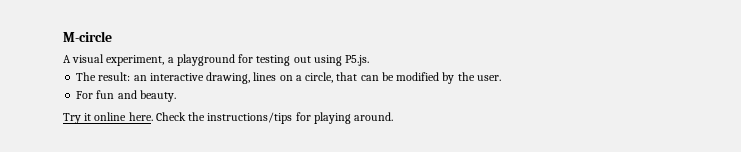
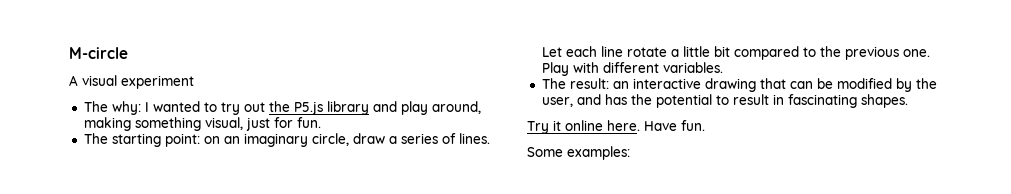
- A visual experiment, a playground for testing out using P5.js.
+ A visual experiment
+ The why: I wanted to try out the P5.js library and play around, making something visual, just for fun.
+ The starting point: on an imaginary circle, draw a series of lines. Let each line rotate a little bit compared to the previous one. Play with different variables.
- The result: an interactive drawing, lines on a circle, that can be modified by the user.
- For fun and beauty.
- Try it online here. Check the instructions/tips for playing around.
+ The result: an interactive drawing that can be modified by the user, and has the potential to result in fascinating shapes.
+ Try it online here. Have fun.
+ Some examples:

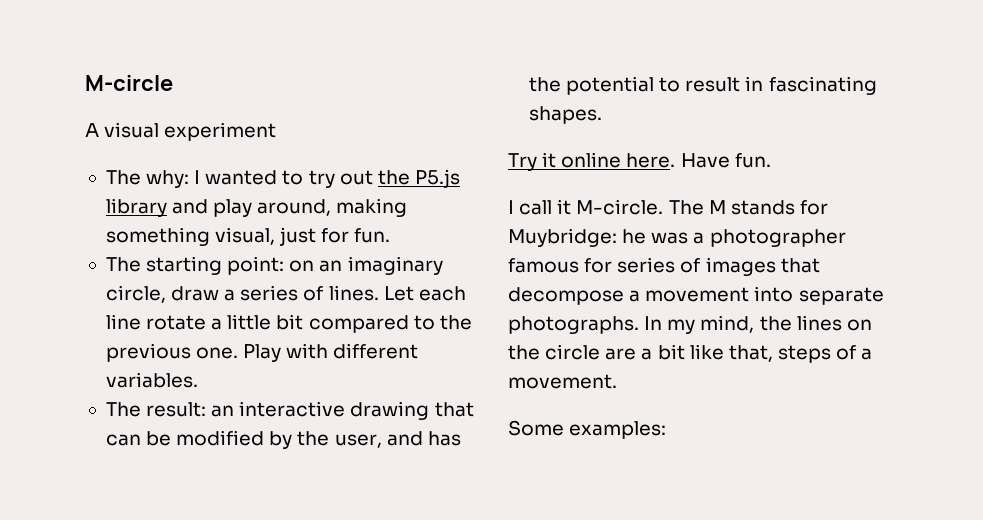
+ I call it M-circle. The M stands for Muybridge: he was a photographer famous for series of images that decompose a movement into separate photographs. In my mind, the lines on the circle are a bit like that, steps of a movement.

